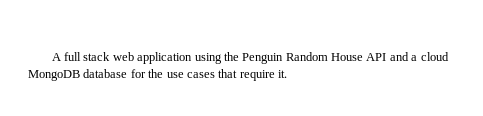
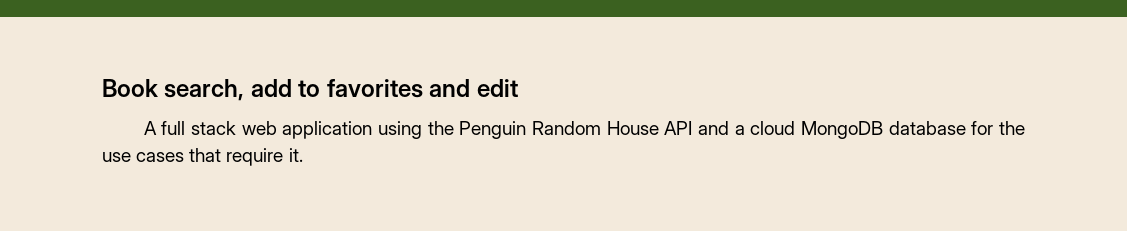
+ Book search, add to favorites and edit

